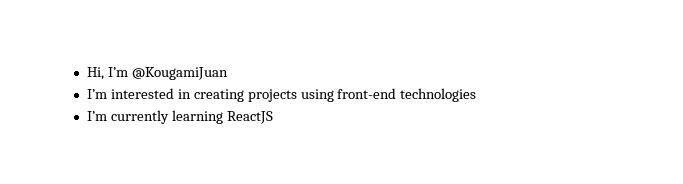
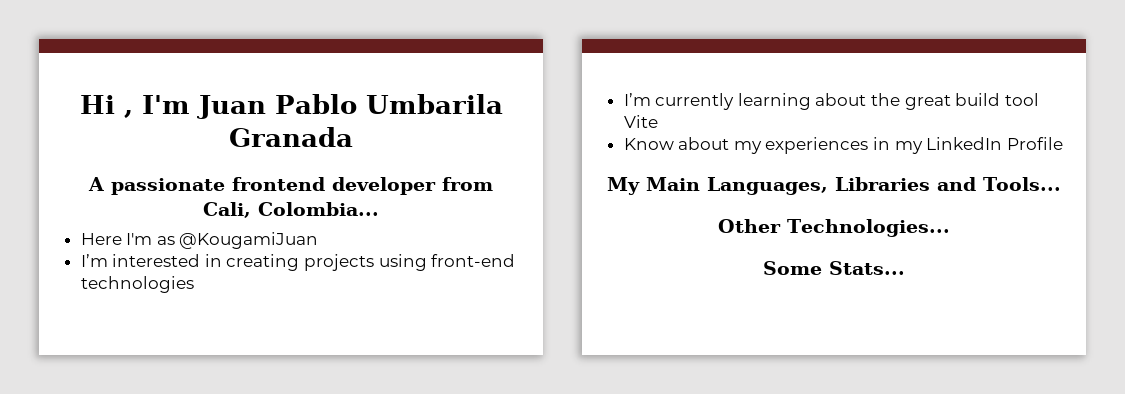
- Hi, I’m @KougamiJuan
+ Hi , I'm Juan Pablo Umbarila Granada
+ A passionate frontend developer from Cali, Colombia...
+ Here I'm as @KougamiJuan
- I’m currently learning ReactJS
+ I’m currently learning about the great build tool Vite
+ Know about my experiences in my LinkedIn Profile
+ My Main Languages, Libraries and Tools...
+ Other Technologies...
+ Some Stats...

